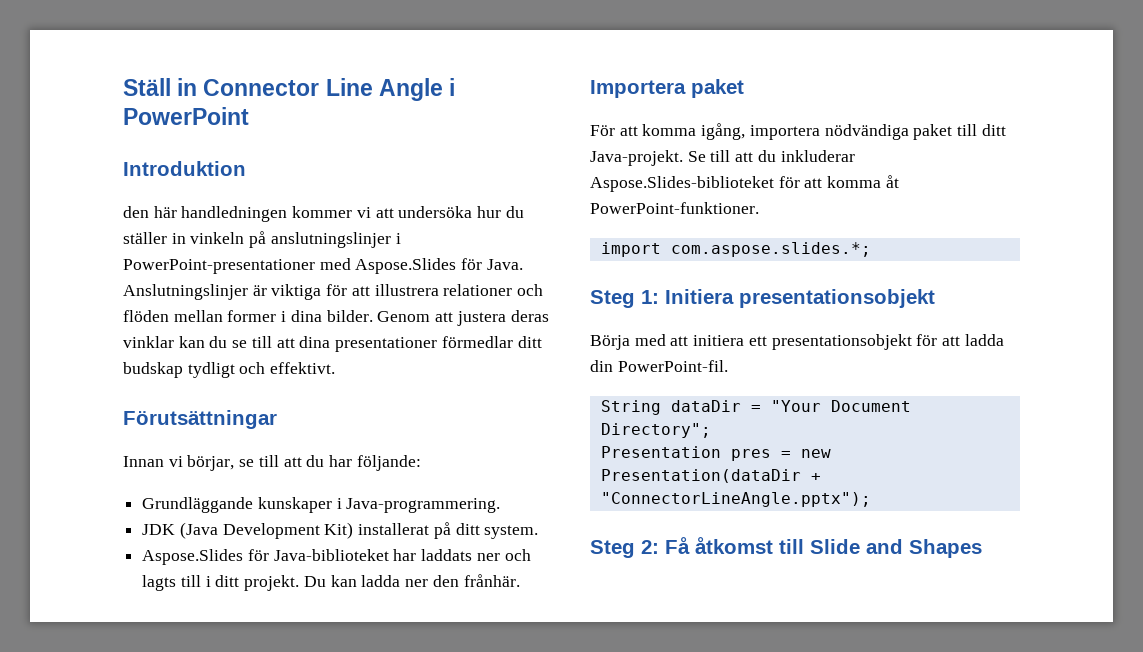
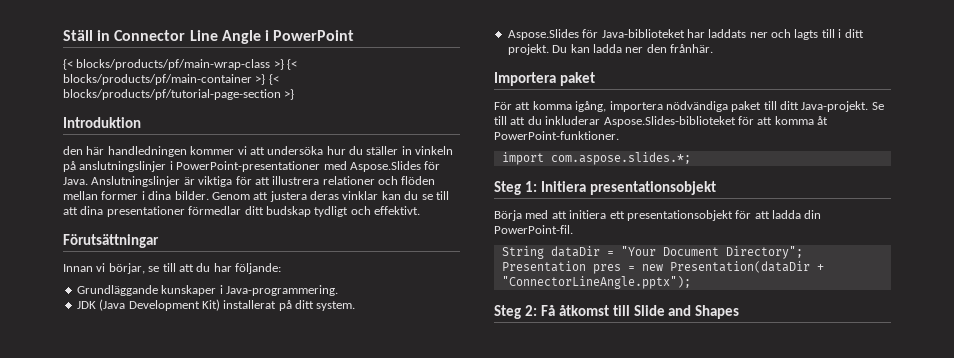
+ {< blocks/products/pf/main-wrap-class >} {< blocks/products/pf/main-container >} {< blocks/products/pf/tutorial-page-section >}

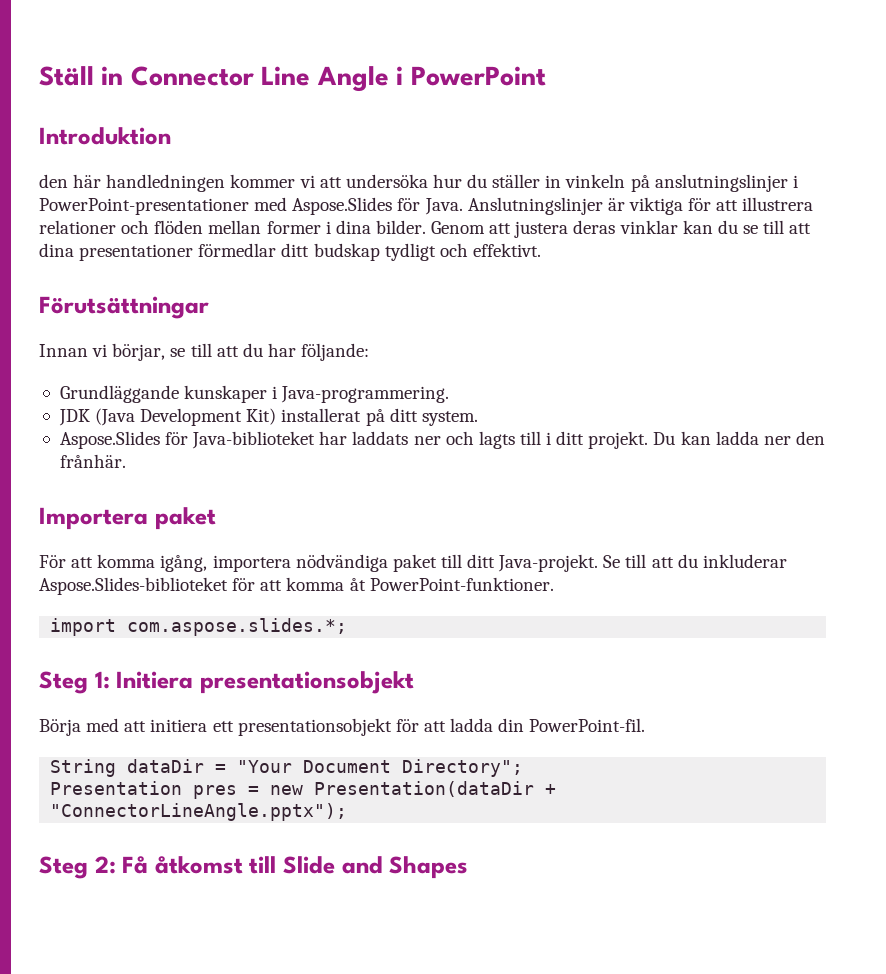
- {< blocks/products/pf/main-wrap-class >} {< blocks/products/pf/main-container >} {< blocks/products/pf/tutorial-page-section >}

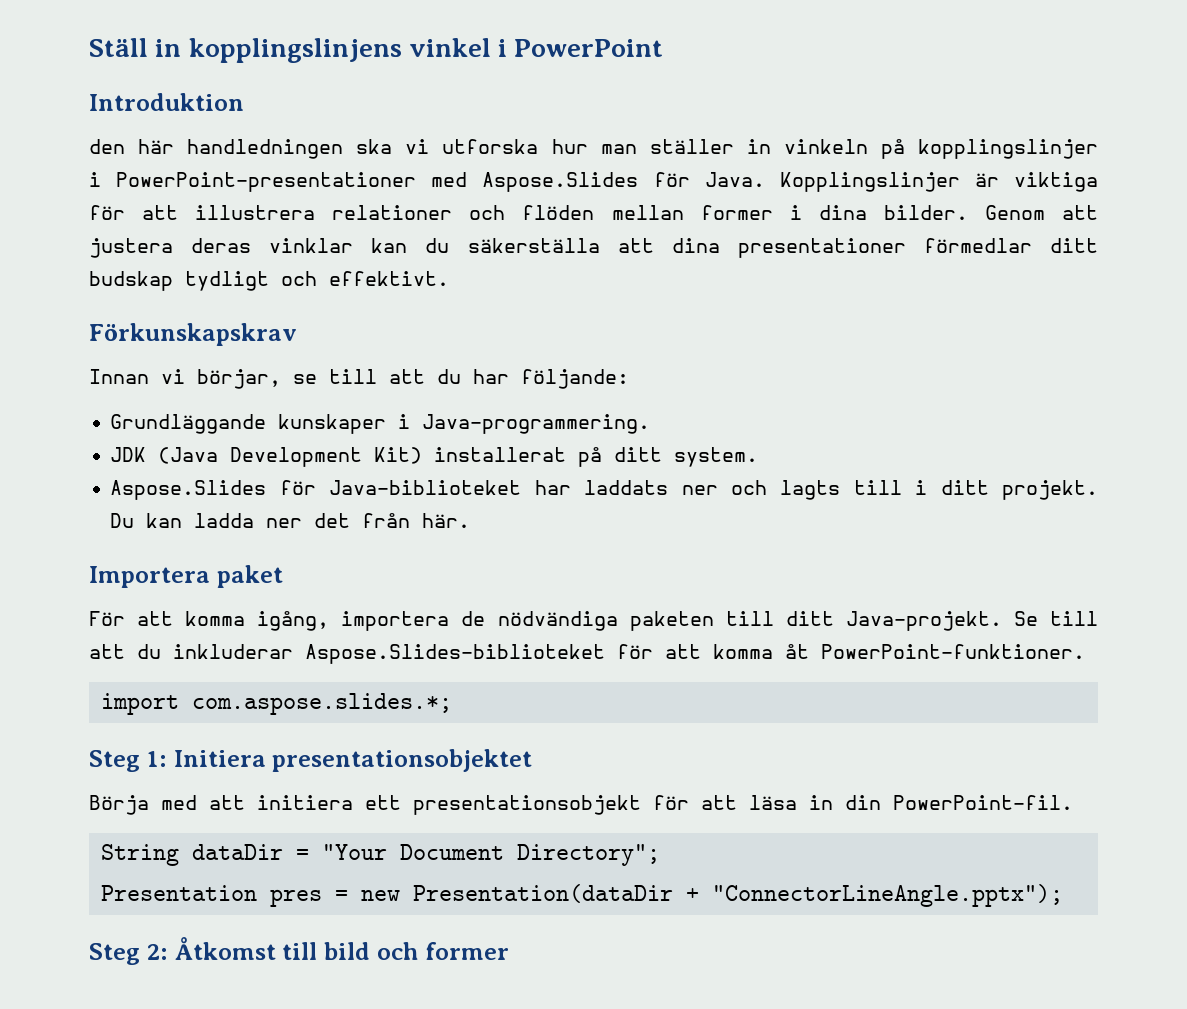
- Ställ in Connector Line Angle i PowerPoint
+ Ställ in kopplingslinjens vinkel i PowerPoint
- den här handledningen kommer vi att undersöka hur du ställer in vinkeln på anslutningslinjer i PowerPoint-presentationer med Aspose.Slides för Java.
+ den här handledningen ska vi utforska hur man ställer in vinkeln på kopplingslinjer i PowerPoint-presentationer med Aspose.Slides för Java.
- Anslutningslinjer är viktiga för att illustrera relationer och flöden mellan former i dina bilder.
+ Kopplingslinjer är viktiga för att illustrera relationer och flöden mellan former i dina bilder.
- Genom att justera deras vinklar kan du se till att dina presentationer förmedlar ditt budskap tydligt och effektivt.
+ Genom att justera deras vinklar kan du säkerställa att dina presentationer förmedlar ditt budskap tydligt och effektivt.
- Förutsättningar
+ Förkunskapskrav
- Du kan ladda ner den frånhär.
+ Du kan ladda ner det från här.
- För att komma igång, importera nödvändiga paket till ditt Java-projekt.
+ För att komma igång, importera de nödvändiga paketen till ditt Java-projekt.
- Steg 1: Initiera presentationsobjekt
+ Steg 1: Initiera presentationsobjektet
- Börja med att initiera ett presentationsobjekt för att ladda din PowerPoint-fil.
+ Börja med att initiera ett presentationsobjekt för att läsa in din PowerPoint-fil.
- Steg 2: Få åtkomst till Slide and Shapes
+ Steg 2: Åtkomst till bild och former

